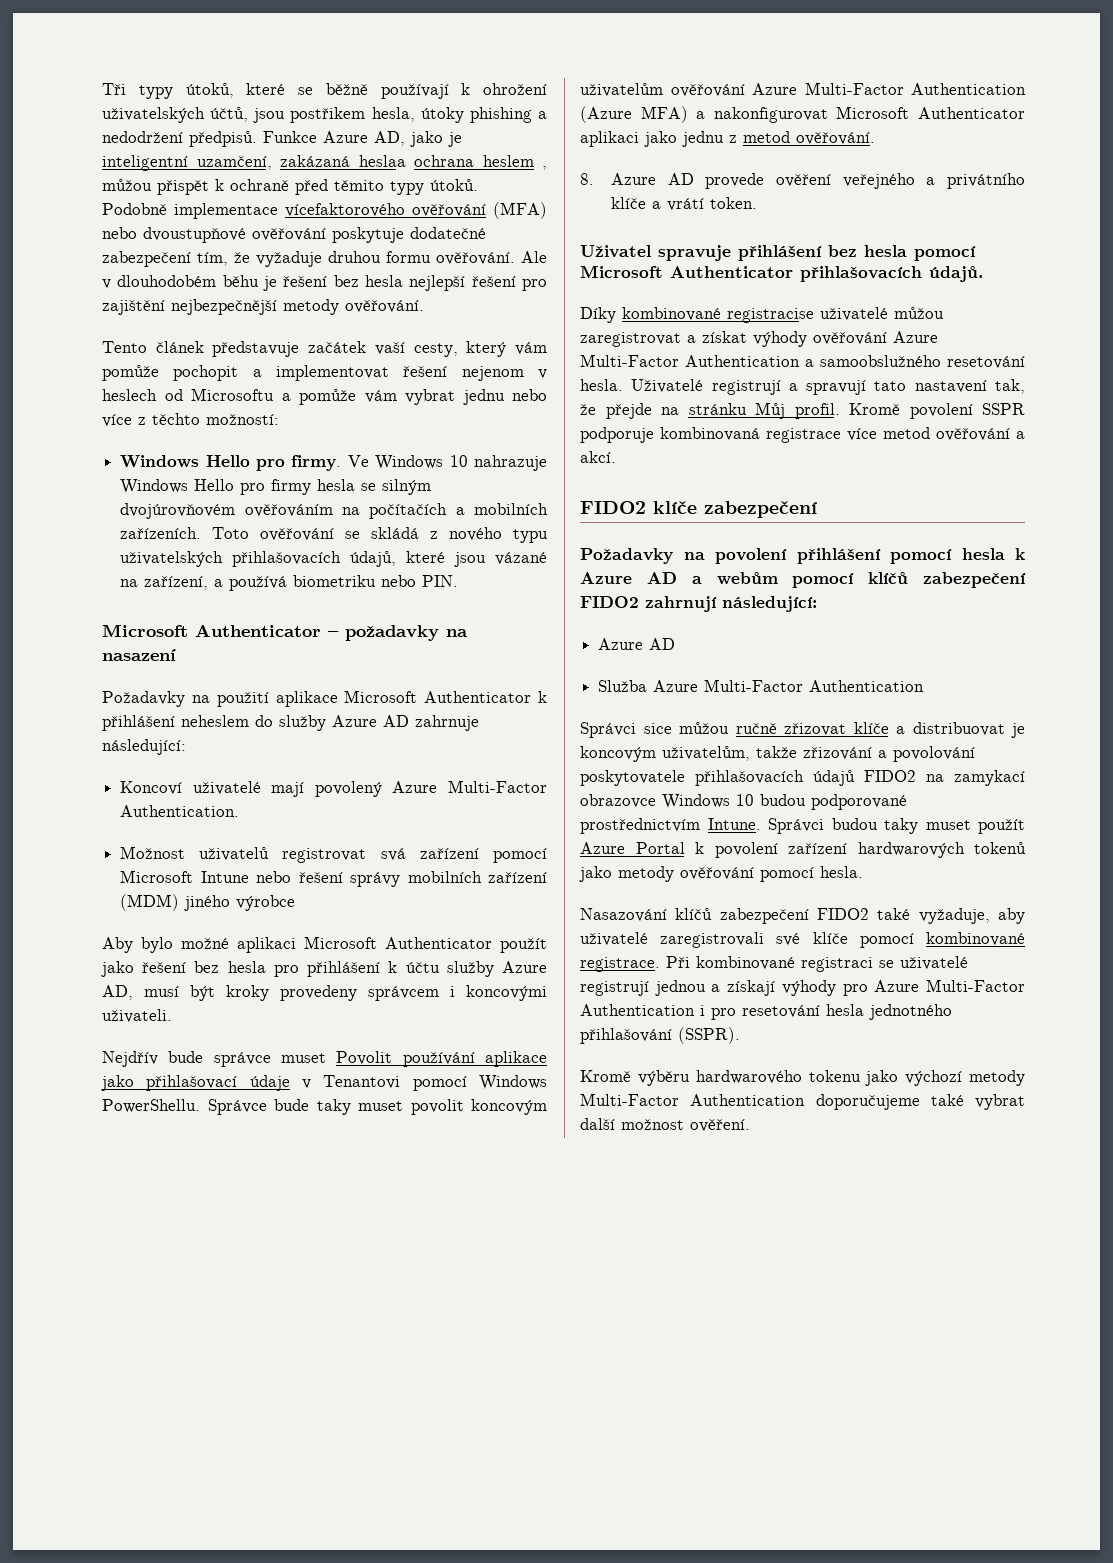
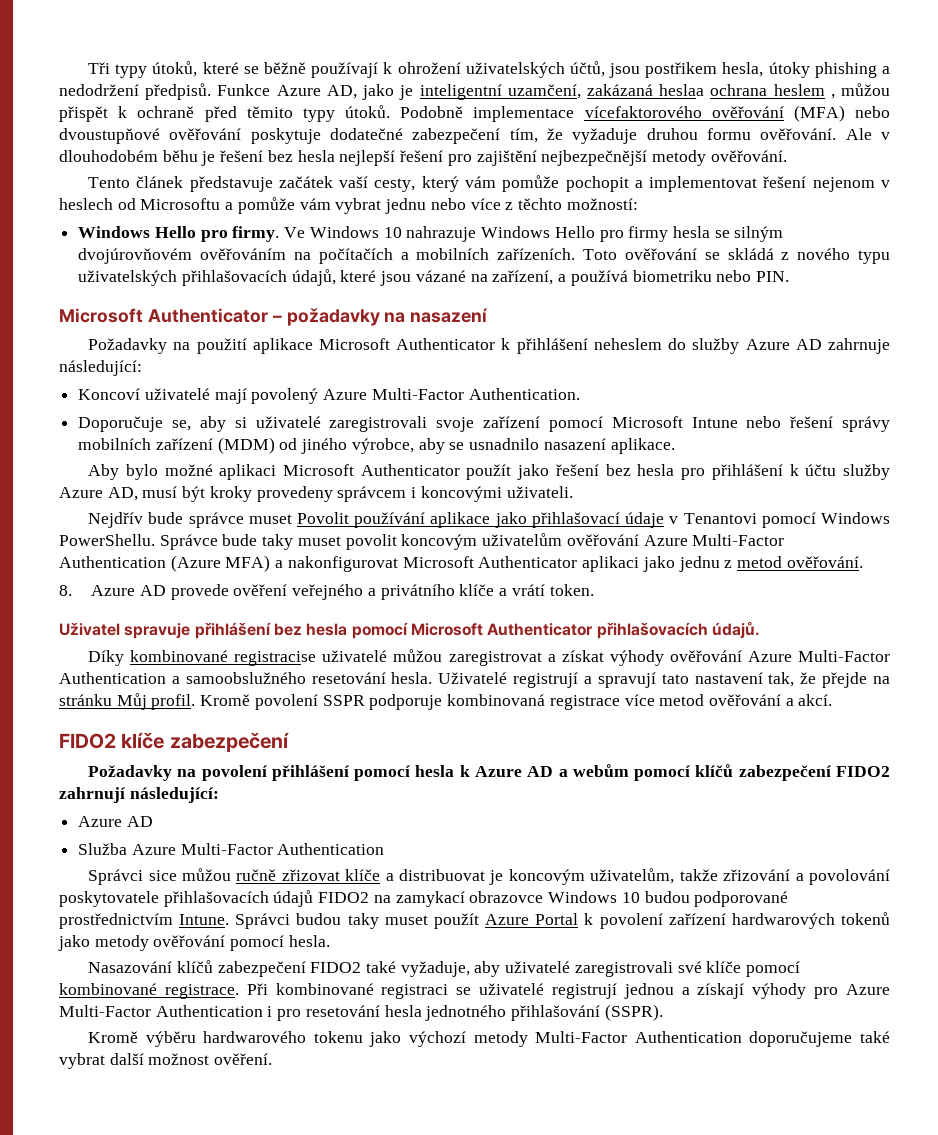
- Možnost uživatelů registrovat svá zařízení pomocí Microsoft Intune nebo řešení správy mobilních zařízení (MDM) jiného výrobce
+ Doporučuje se, aby si uživatelé zaregistrovali svoje zařízení pomocí Microsoft Intune nebo řešení správy mobilních zařízení (MDM) od jiného výrobce, aby se usnadnilo nasazení aplikace.

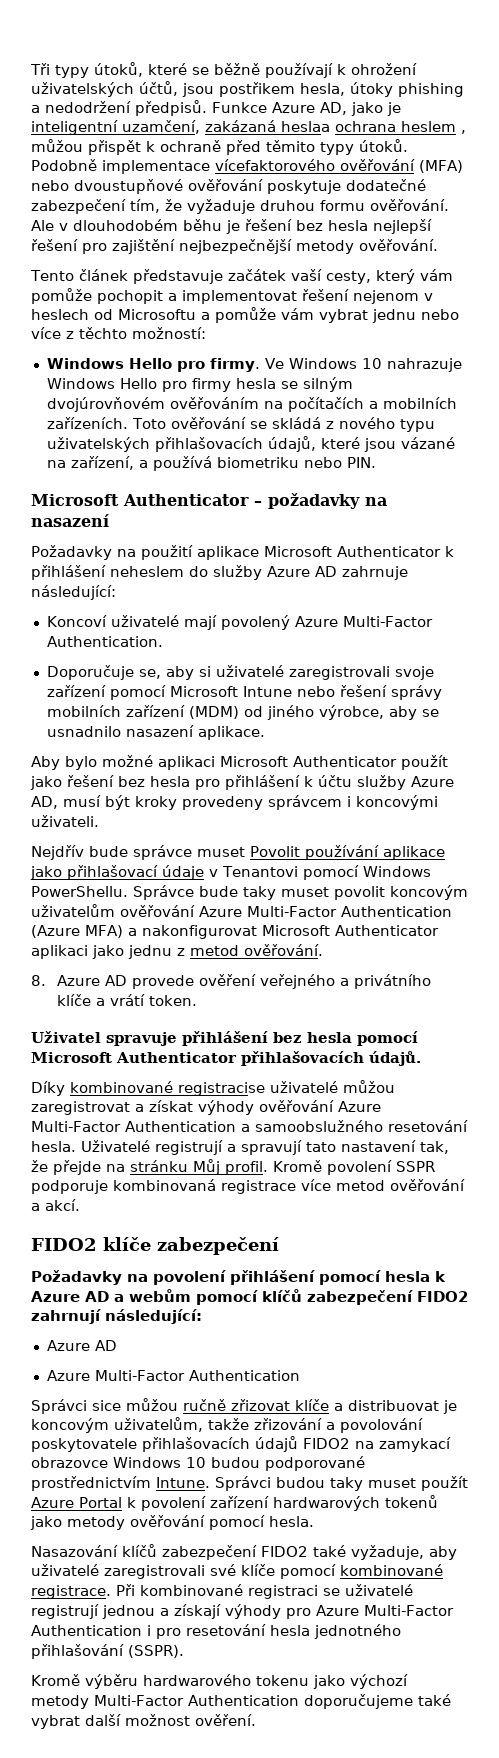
  Požadavky na povolení přihlášení pomocí hesla k Azure AD a webům pomocí klíčů zabezpečení FIDO2 zahrnují následující:
  Azure AD
- Služba Azure Multi-Factor Authentication
+ Azure Multi-Factor Authentication

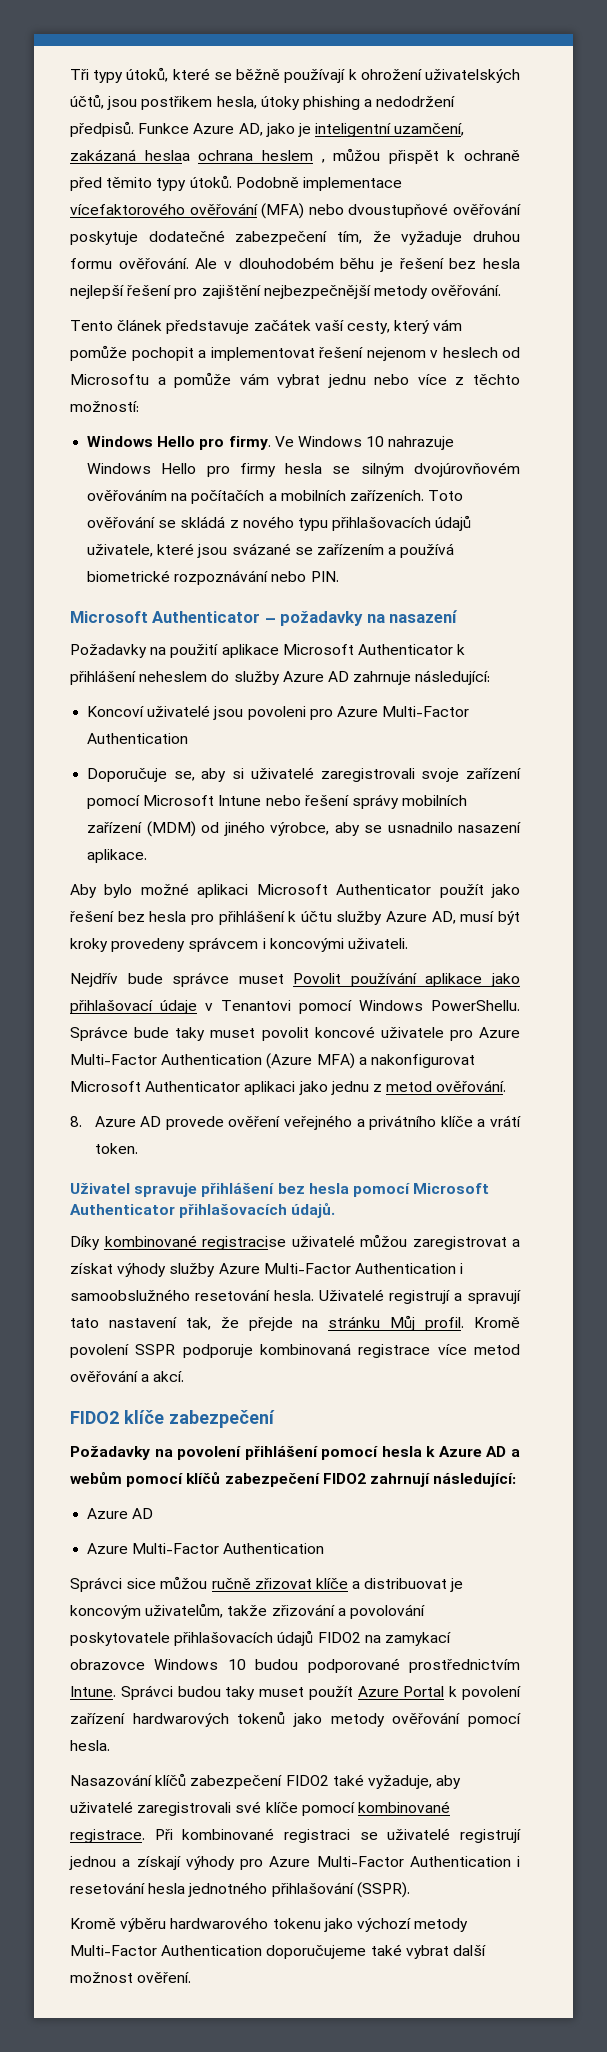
- Toto ověřování se skládá z nového typu uživatelských přihlašovacích údajů, které jsou vázané na zařízení, a používá biometriku nebo PIN.
+ Toto ověřování se skládá z nového typu přihlašovacích údajů uživatele, které jsou svázané se zařízením a používá biometrické rozpoznávání nebo PIN.
- Koncoví uživatelé mají povolený Azure Multi-Factor Authentication.
+ Koncoví uživatelé jsou povoleni pro Azure Multi-Factor Authentication
- Správce bude taky muset povolit koncovým uživatelům ověřování Azure Multi-Factor Authentication (Azure MFA) a nakonfigurovat Microsoft Authenticator aplikaci jako jednu z metod ověřování.
+ Správce bude taky muset povolit koncové uživatele pro Azure Multi-Factor Authentication (Azure MFA) a nakonfigurovat Microsoft Authenticator aplikaci jako jednu z metod ověřování.
- Díky kombinované registracise uživatelé můžou zaregistrovat a získat výhody ověřování Azure Multi-Factor Authentication a samoobslužného resetování hesla.
+ Díky kombinované registracise uživatelé můžou zaregistrovat a získat výhody služby Azure Multi-Factor Authentication i samoobslužného resetování hesla.
- Při kombinované registraci se uživatelé registrují jednou a získají výhody pro Azure Multi-Factor Authentication i pro resetování hesla jednotného přihlašování (SSPR).
+ Při kombinované registraci se uživatelé registrují jednou a získají výhody pro Azure Multi-Factor Authentication i resetování hesla jednotného přihlašování (SSPR).

